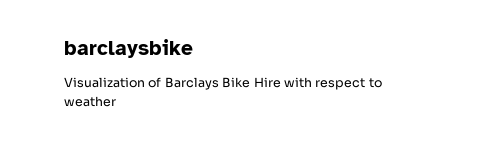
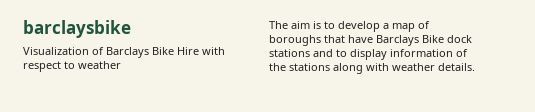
+ The aim is to develop a map of boroughs that have Barclays Bike dock stations and to display information of the stations along with weather details.

